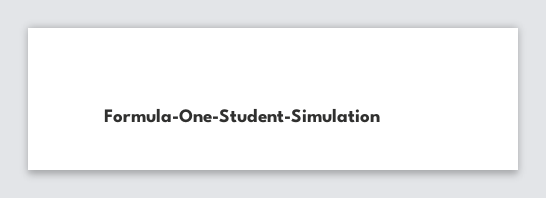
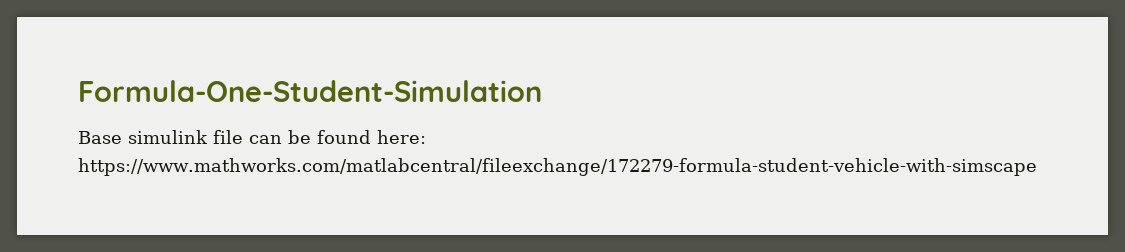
+ Base simulink file can be found here: https://www.mathworks.com/matlabcentral/fileexchange/172279-formula-student-vehicle-with-simscape

